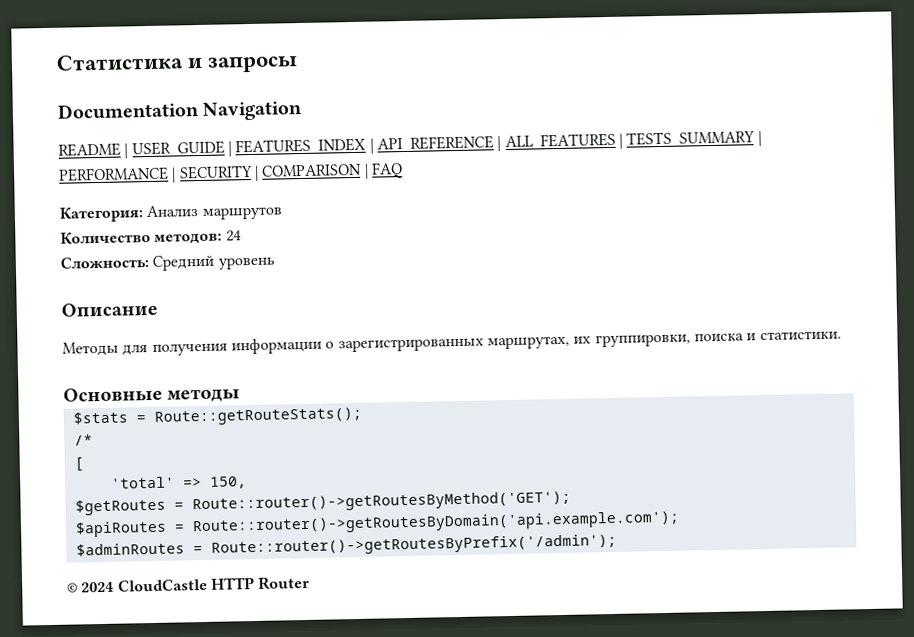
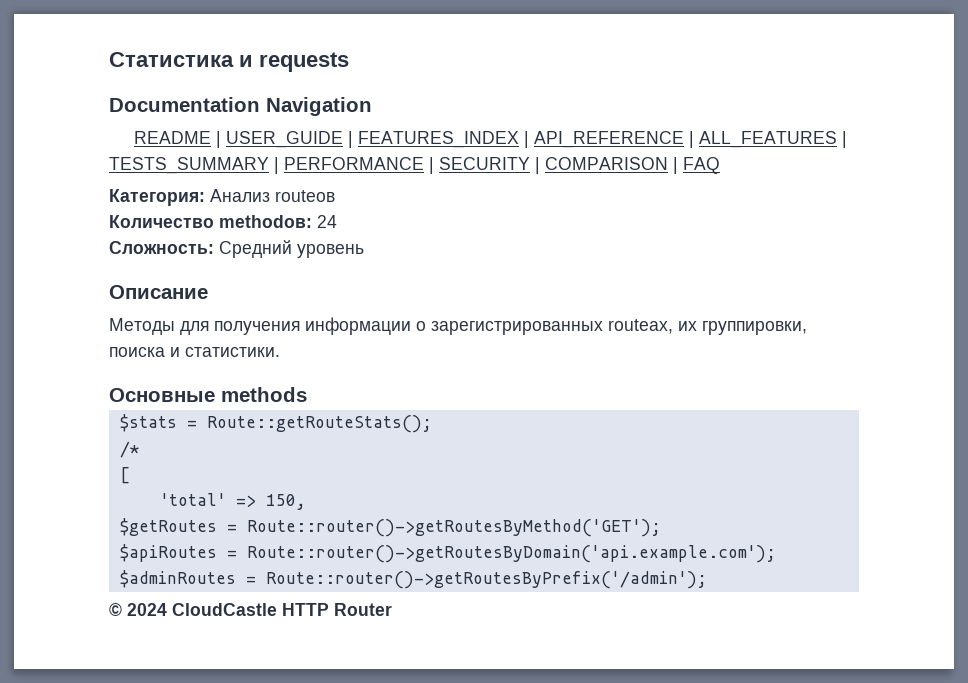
- Статистика и запросы
+ Статистика и requests
- Категория: Анализ маршрутов
+ Категория: Анализ routeов
- Количество методов: 24
+ Количество methodов: 24
- Методы для получения информации о зарегистрированных маршрутах, их группировки, поиска и статистики.
+ Методы для получения информации о зарегистрированных routeах, их группировки, поиска и статистики.
- Основные методы
+ Основные methods

